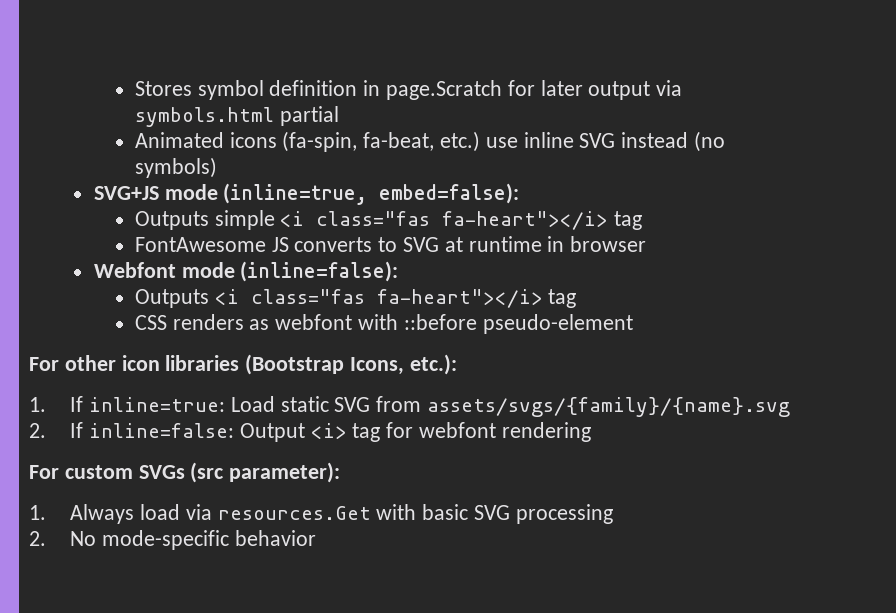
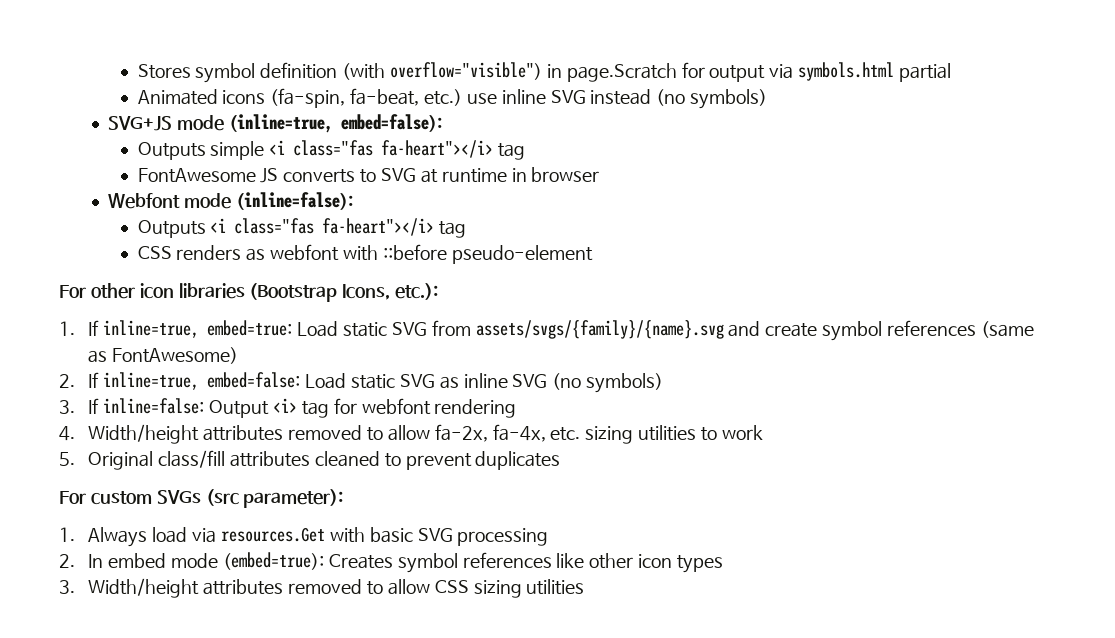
- Stores symbol definition in page.Scratch for later output via symbols.html partial
+ Stores symbol definition (with overflow="visible") in page.Scratch for output via symbols.html partial
- 1. If inline=true: Load static SVG from assets/svgs/{family}/{name}.svg
- 2. If inline=false: Output <i> tag for webfont rendering
+ 1. If inline=true, embed=true: Load static SVG from assets/svgs/{family}/{name}.svg and create symbol references (same as FontAwesome)
+ 2. If inline=true, embed=false: Load static SVG as inline SVG (no symbols)
+ 3. If inline=false: Output <i> tag for webfont rendering
+ 4. Width/height attributes removed to allow fa-2x, fa-4x, etc. sizing utilities to work
+ 5. Original class/fill attributes cleaned to prevent duplicates
- 2. No mode-specific behavior
+ 2. In embed mode (embed=true): Creates symbol references like other icon types
+ 3. Width/height attributes removed to allow CSS sizing utilities

